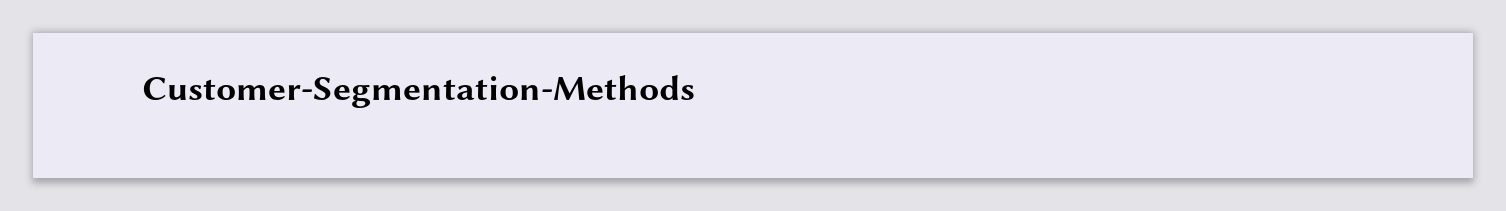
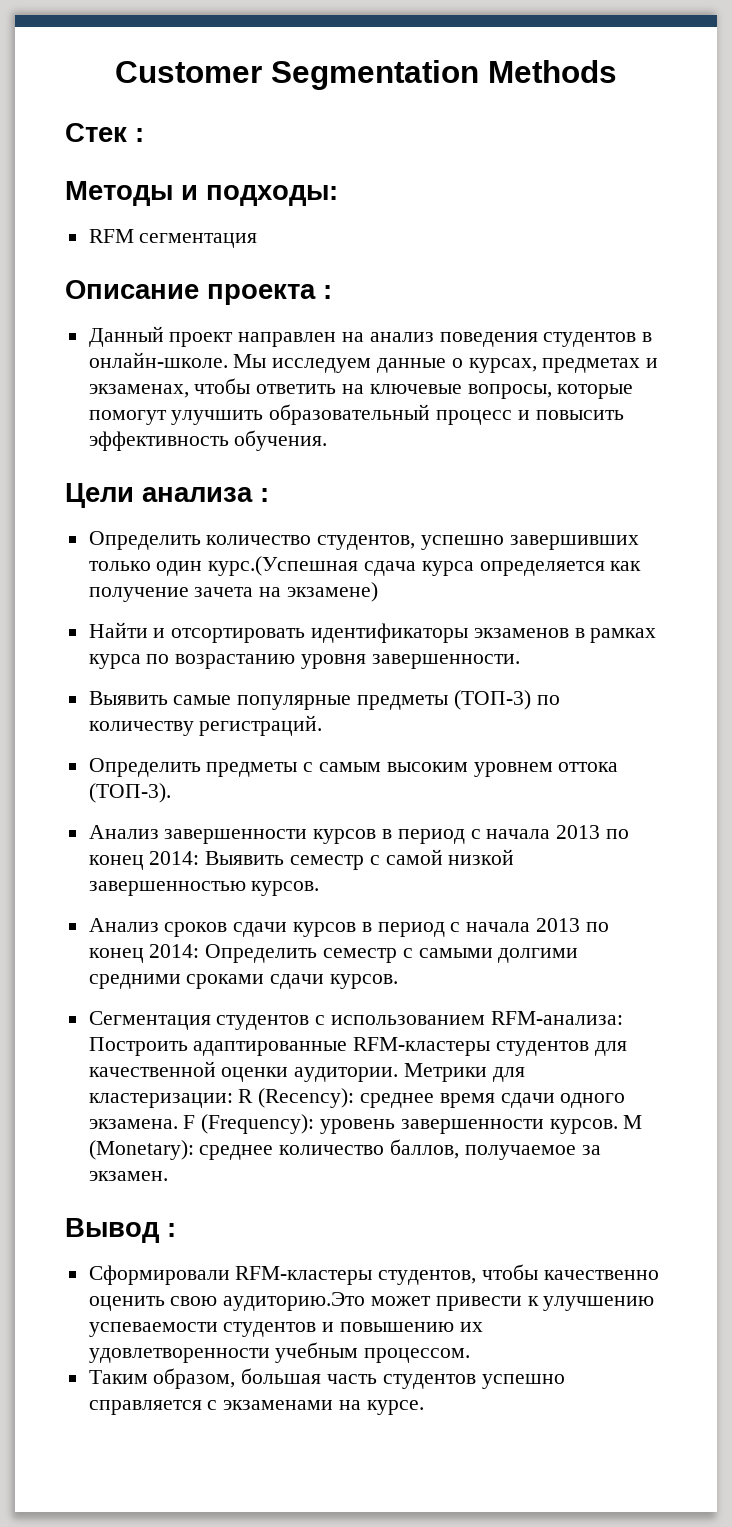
- Customer-Segmentation-Methods
+ Customer Segmentation Methods
+ Стек :
+ Методы и подходы:
+ RFM сегментация
+ Описание проекта :
+ Данный проект направлен на анализ поведения студентов в онлайн-школе. Мы исследуем данные о курсах, предметах и экзаменах, чтобы ответить на ключевые вопросы, которые помогут улучшить образовательный процесс и повысить эффективность обучения.
+ Цели анализа :
+ Определить количество студентов, успешно завершивших только один курс.(Успешная сдача курса определяется как получение зачета на экзамене)
+ Найти и отсортировать идентификаторы экзаменов в рамках курса по возрастанию уровня завершенности.
+ Выявить самые популярные предметы (ТОП-3) по количеству регистраций.
+ Определить предметы с самым высоким уровнем оттока (ТОП-3).
+ Анализ завершенности курсов в период с начала 2013 по конец 2014: Выявить семестр с самой низкой завершенностью курсов.
+ Анализ сроков сдачи курсов в период с начала 2013 по конец 2014: Определить семестр с самыми долгими средними сроками сдачи курсов.
+ Сегментация студентов с использованием RFM-анализа: Построить адаптированные RFM-кластеры студентов для качественной оценки аудитории. Метрики для кластеризации: R (Recency): среднее время сдачи одного экзамена. F (Frequency): уровень завершенности курсов. M (Monetary): среднее количество баллов, получаемое за экзамен.
+ Вывод :
+ Сформировали RFM-кластеры студентов, чтобы качественно оценить свою аудиторию.Это может привести к улучшению успеваемости студентов и повышению их удовлетворенности учебным процессом.
+ Таким образом, большая часть студентов успешно справляется с экзаменами на курсе.

